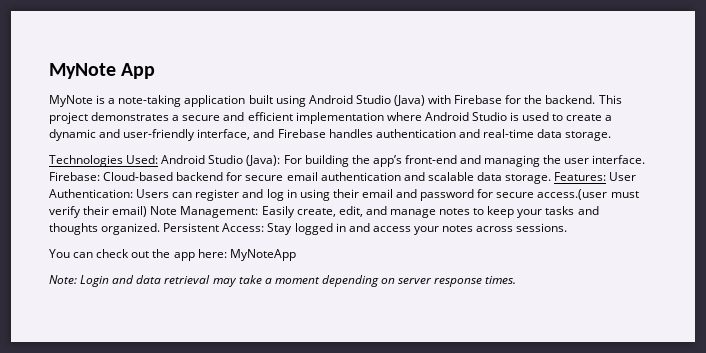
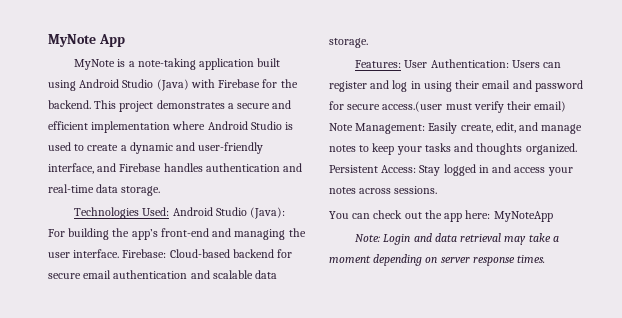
- Firebase: Cloud-based backend for secure email authentication and scalable data storage. Features: User Authentication: Users can register and log in using their email and password for secure access.(user must verify their email) Note Management: Easily create, edit, and manage notes to keep your tasks and thoughts organized.
+ Firebase: Cloud-based backend for secure email authentication and scalable data storage.
+ Features: User Authentication: Users can register and log in using their email and password for secure access.(user must verify their email) Note Management: Easily create, edit, and manage notes to keep your tasks and thoughts organized.

